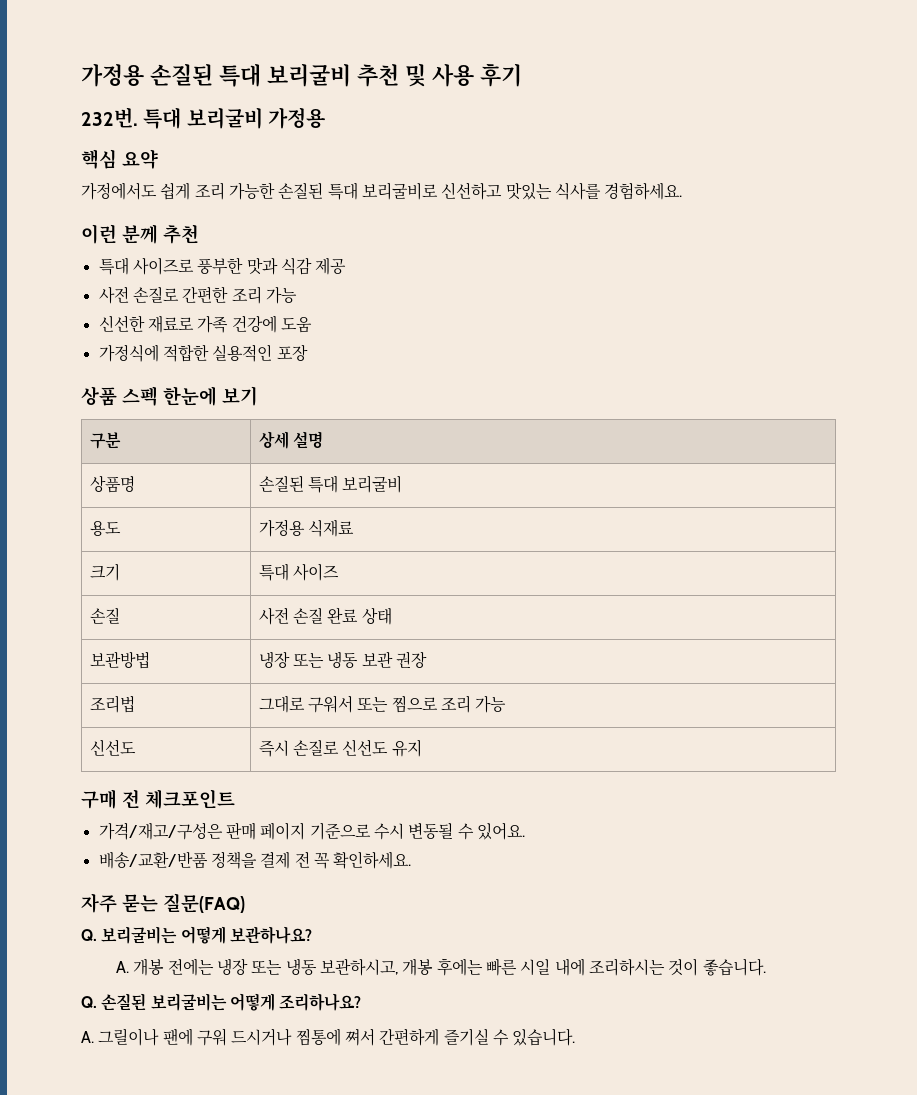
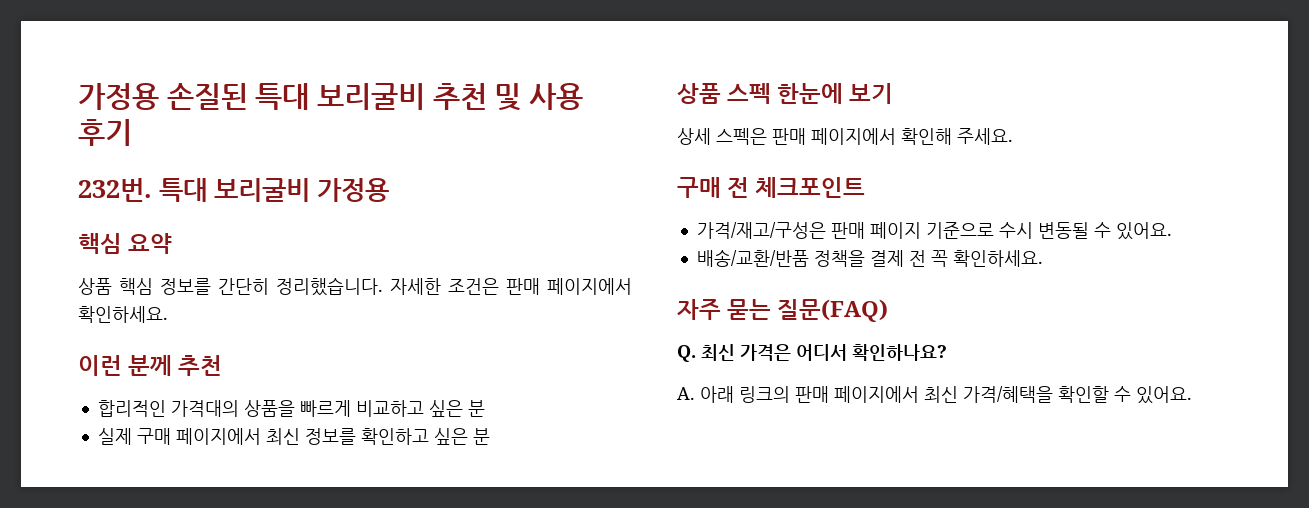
- 가정에서도 쉽게 조리 가능한 손질된 특대 보리굴비로 신선하고 맛있는 식사를 경험하세요.
+ 상품 핵심 정보를 간단히 정리했습니다. 자세한 조건은 판매 페이지에서 확인하세요.
  이런 분께 추천
- 특대 사이즈로 풍부한 맛과 식감 제공
- 사전 손질로 간편한 조리 가능
- 신선한 재료로 가족 건강에 도움
- 가정식에 적합한 실용적인 포장
+ 합리적인 가격대의 상품을 빠르게 비교하고 싶은 분
+ 실제 구매 페이지에서 최신 정보를 확인하고 싶은 분
  상품 스펙 한눈에 보기
- 구분 | 상세 설명
- 상품명 | 손질된 특대 보리굴비
- 용도 | 가정용 식재료
- 크기 | 특대 사이즈
- 손질 | 사전 손질 완료 상태
- 보관방법 | 냉장 또는 냉동 보관 권장
- 조리법 | 그대로 구워서 또는 찜으로 조리 가능
- 신선도 | 즉시 손질로 신선도 유지
+ 상세 스펙은 판매 페이지에서 확인해 주세요.
- Q. 보리굴비는 어떻게 보관하나요?
- A. 개봉 전에는 냉장 또는 냉동 보관하시고, 개봉 후에는 빠른 시일 내에 조리하시는 것이 좋습니다.
- Q. 손질된 보리굴비는 어떻게 조리하나요?
- A. 그릴이나 팬에 구워 드시거나 찜통에 쪄서 간편하게 즐기실 수 있습니다.
+ Q. 최신 가격은 어디서 확인하나요?
+ A. 아래 링크의 판매 페이지에서 최신 가격/혜택을 확인할 수 있어요.

